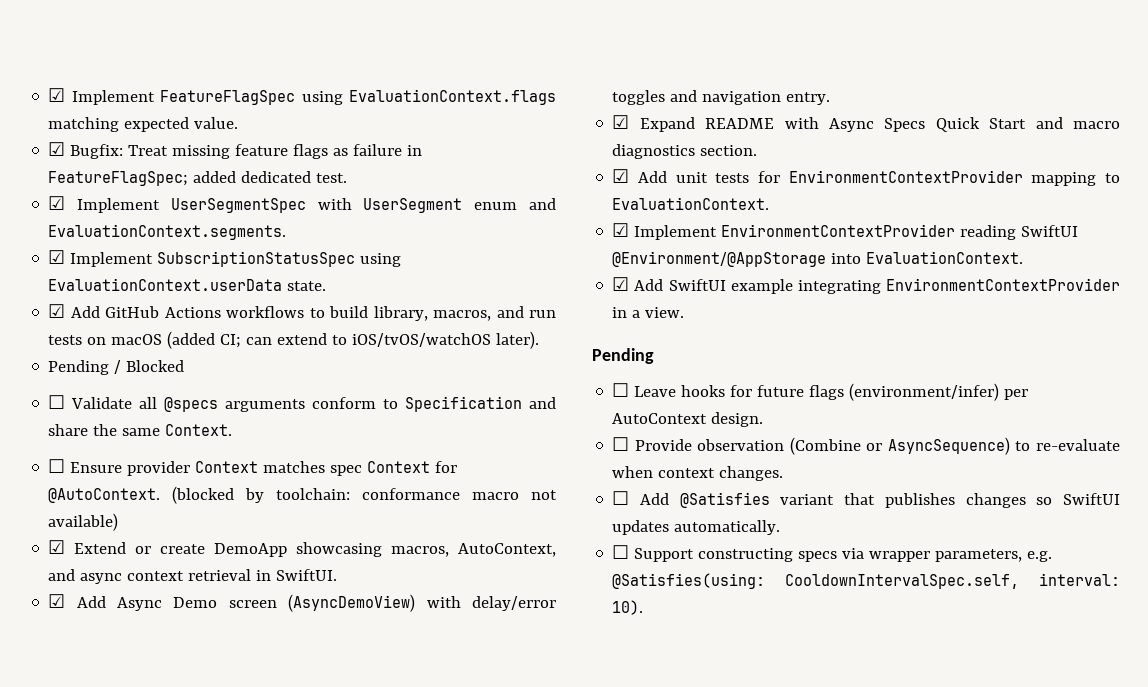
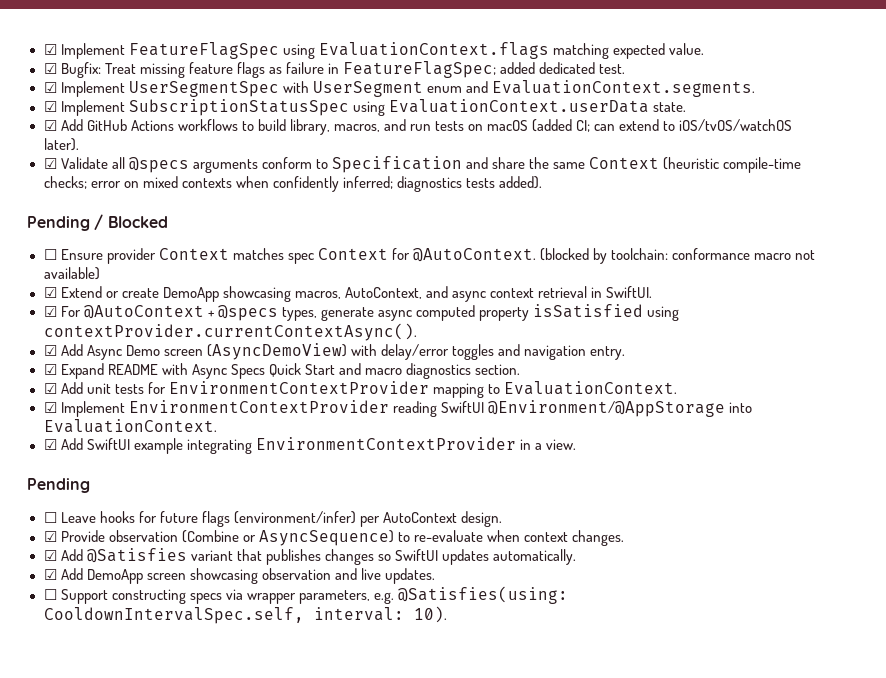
+ ☑ Validate all @specs arguments conform to Specification and share the same Context (heuristic compile-time checks; error on mixed contexts when confidently inferred; diagnostics tests added).
  Pending / Blocked
- ☐ Validate all @specs arguments conform to Specification and share the same Context.
+ ☑ For @AutoContext + @specs types, generate async computed property isSatisfied using contextProvider.currentContextAsync().
- ☐ Provide observation (Combine or AsyncSequence) to re-evaluate when context changes.
+ ☑ Provide observation (Combine or AsyncSequence) to re-evaluate when context changes.
- ☐ Add @Satisfies variant that publishes changes so SwiftUI updates automatically.
+ ☑ Add @Satisfies variant that publishes changes so SwiftUI updates automatically.
+ ☑ Add DemoApp screen showcasing observation and live updates.

